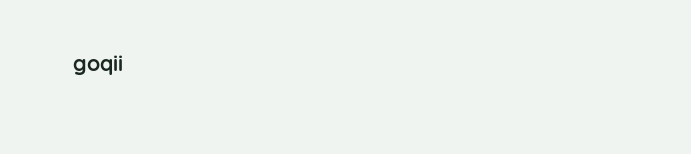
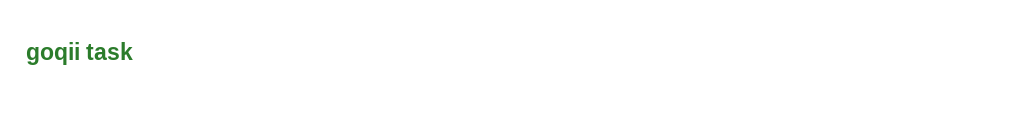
- goqii
+ goqii task

